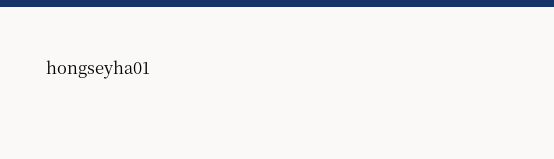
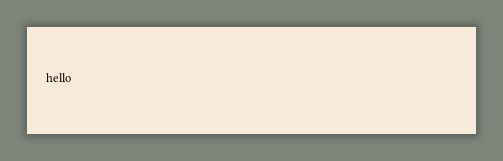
- hongseyha01
+ hello

